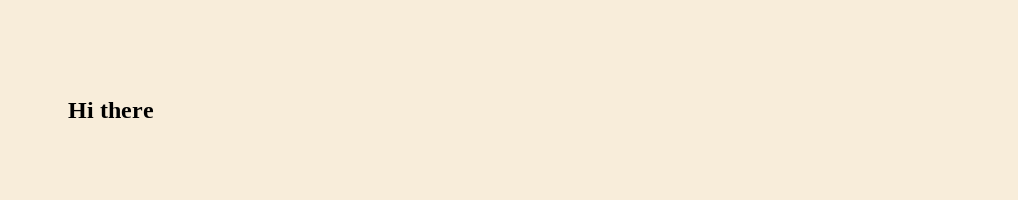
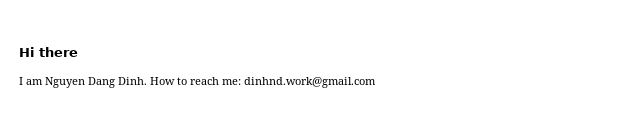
+ I am Nguyen Dang Dinh. How to reach me: dinhnd.work@gmail.com

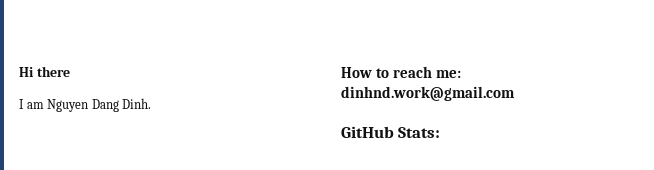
- I am Nguyen Dang Dinh. How to reach me: dinhnd.work@gmail.com
+ I am Nguyen Dang Dinh.
+ How to reach me: dinhnd.work@gmail.com
+ GitHub Stats:

